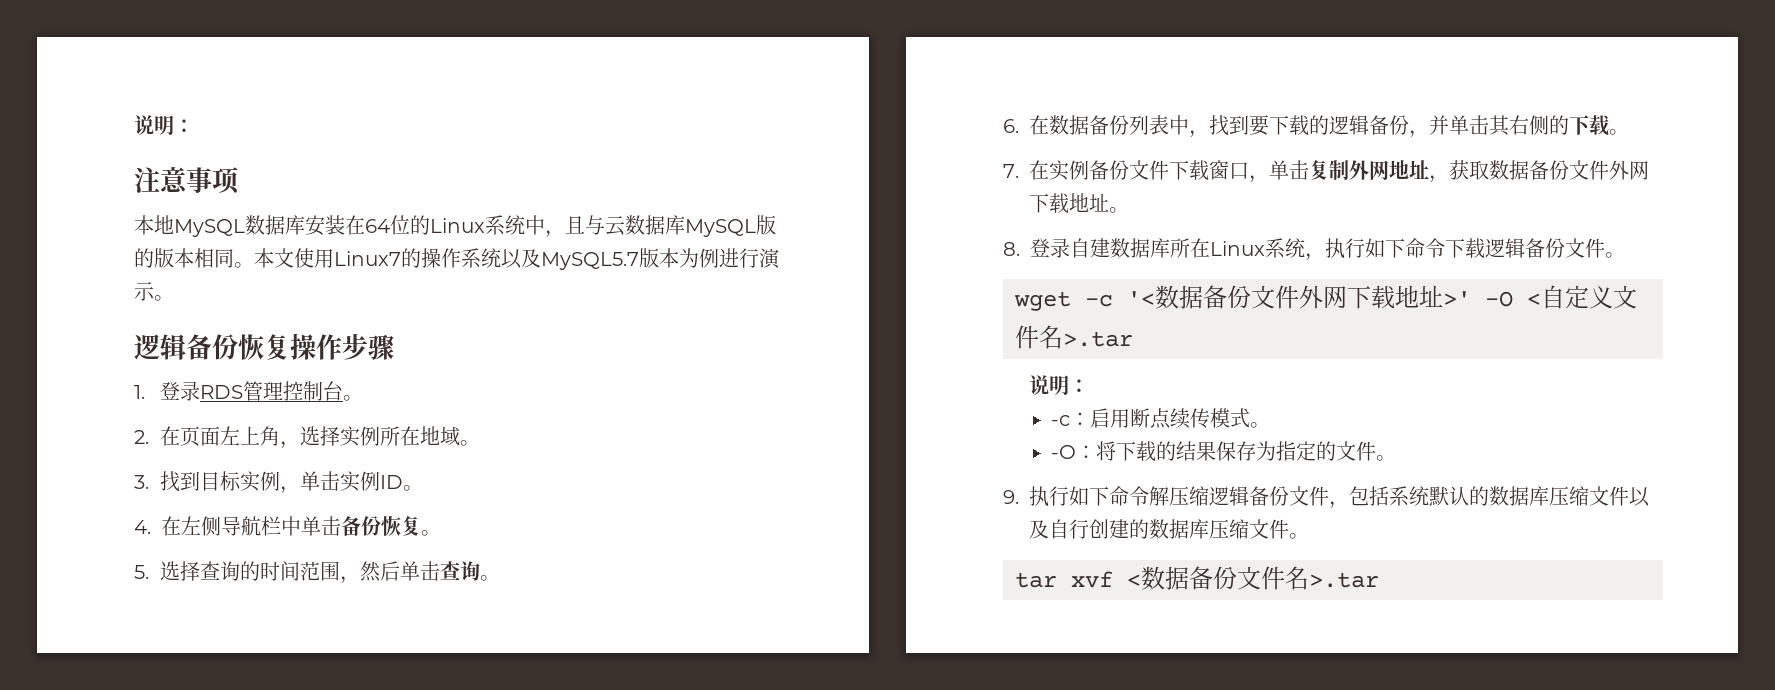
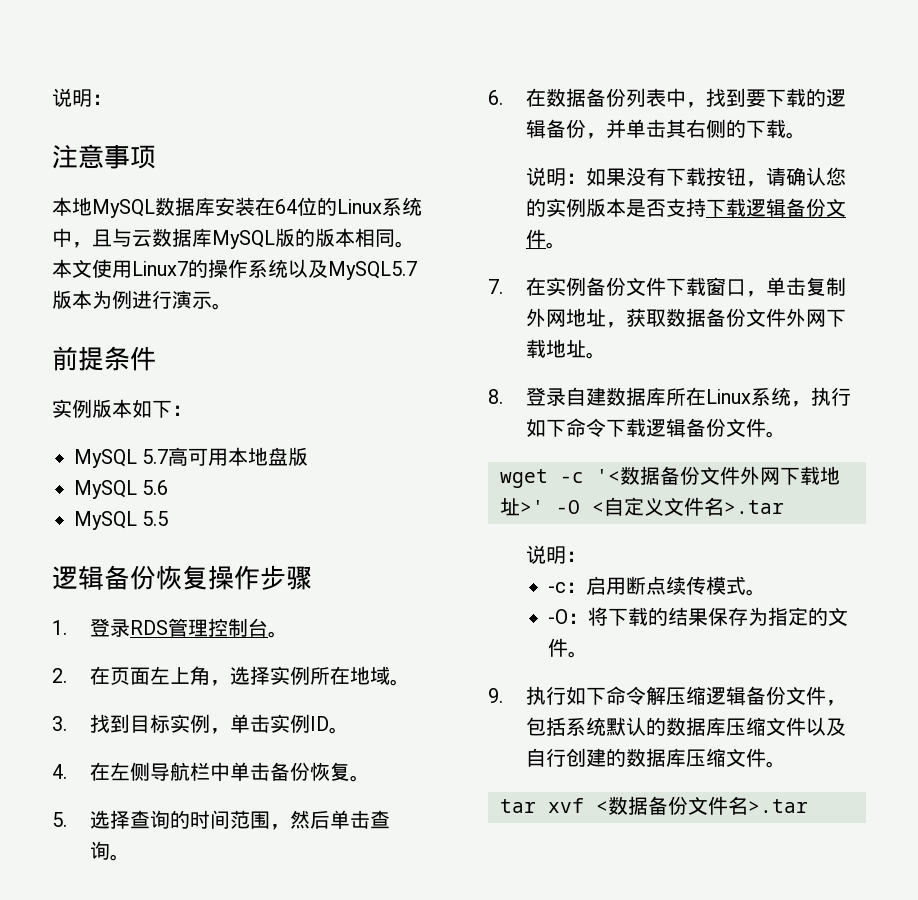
+ 前提条件
+ 实例版本如下：
+ MySQL 5.7高可用本地盘版
+ MySQL 5.6
+ MySQL 5.5
+ 说明：如果没有下载按钮，请确认您的实例版本是否支持下载逻辑备份文件。

